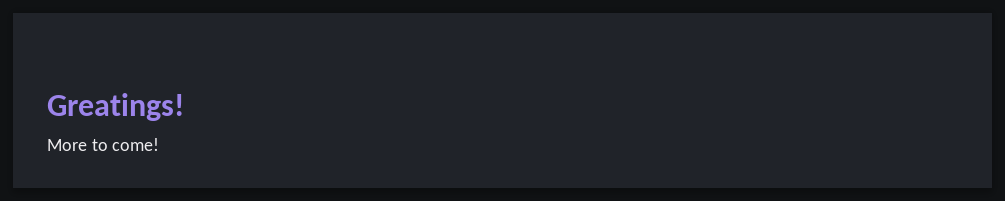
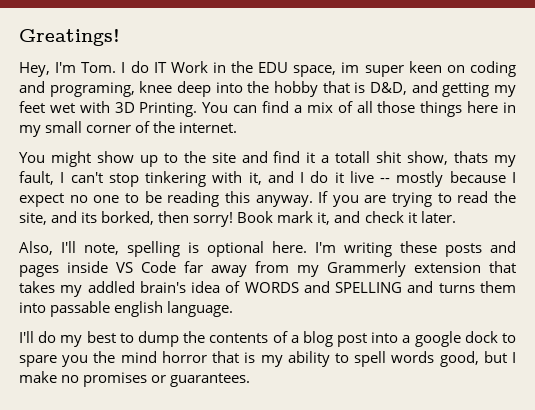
- More to come!
+ Hey, I'm Tom. I do IT Work in the EDU space, im super keen on coding and programing, knee deep into the hobby that is D&D, and getting my feet wet with 3D Printing. You can find a mix of all those things here in my small corner of the internet.
+ You might show up to the site and find it a totall shit show, thats my fault, I can't stop tinkering with it, and I do it live -- mostly because I expect no one to be reading this anyway. If you are trying to read the site, and its borked, then sorry! Book mark it, and check it later.
+ Also, I'll note, spelling is optional here. I'm writing these posts and pages inside VS Code far away from my Grammerly extension that takes my addled brain's idea of WORDS and SPELLING and turns them into passable english language.
+ I'll do my best to dump the contents of a blog post into a google dock to spare you the mind horror that is my ability to spell words good, but I make no promises or guarantees.

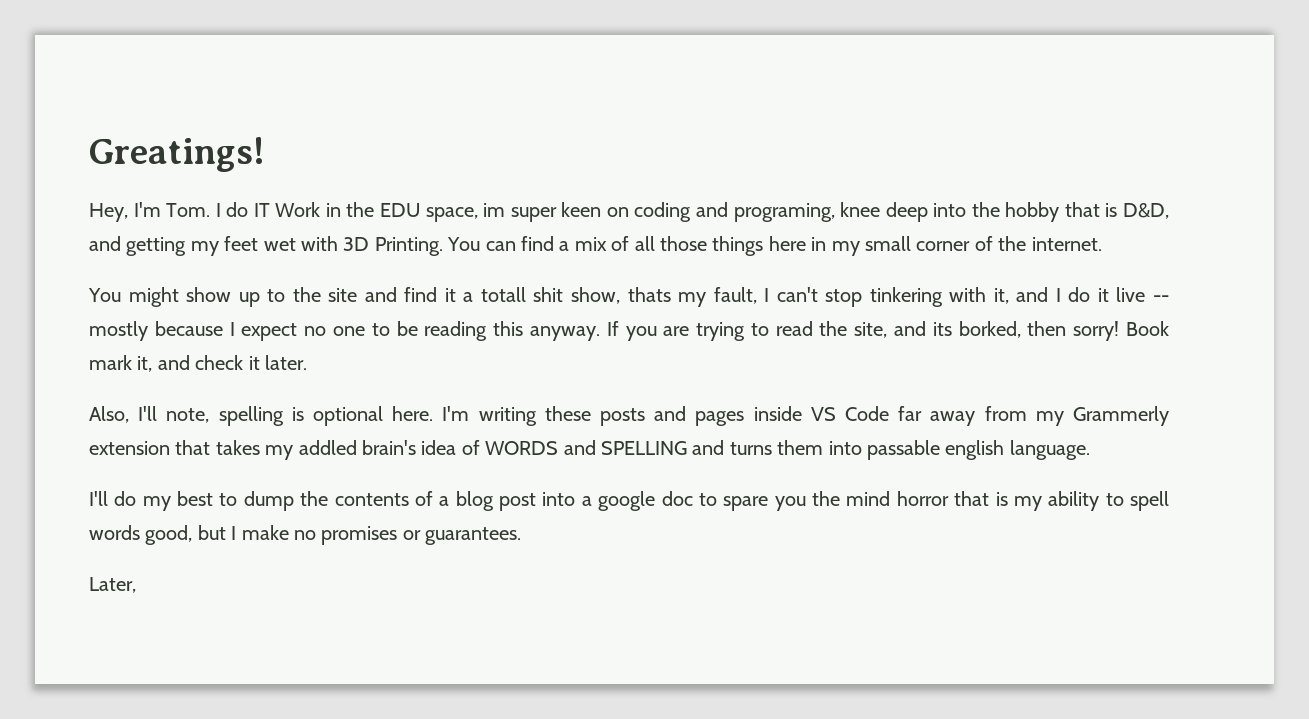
- I'll do my best to dump the contents of a blog post into a google dock to spare you the mind horror that is my ability to spell words good, but I make no promises or guarantees.
+ I'll do my best to dump the contents of a blog post into a google doc to spare you the mind horror that is my ability to spell words good, but I make no promises or guarantees.
+ Later,

